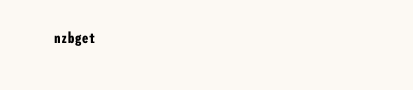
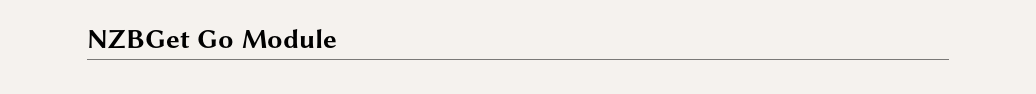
- nzbget
+ NZBGet Go Module

